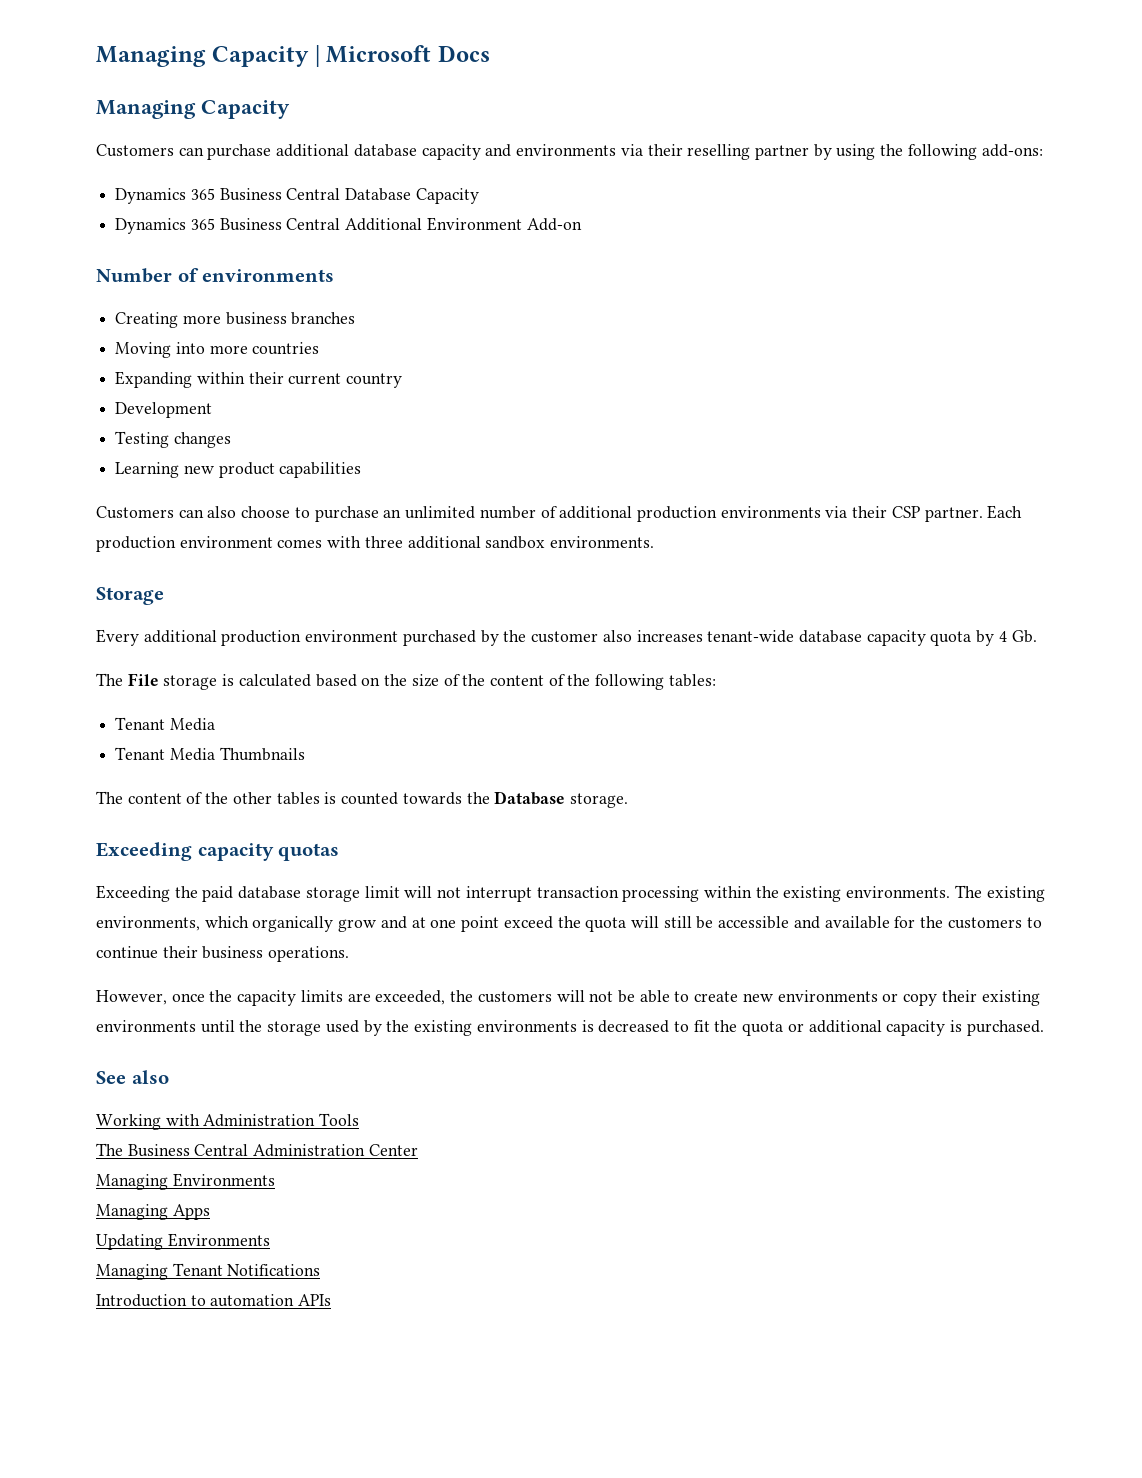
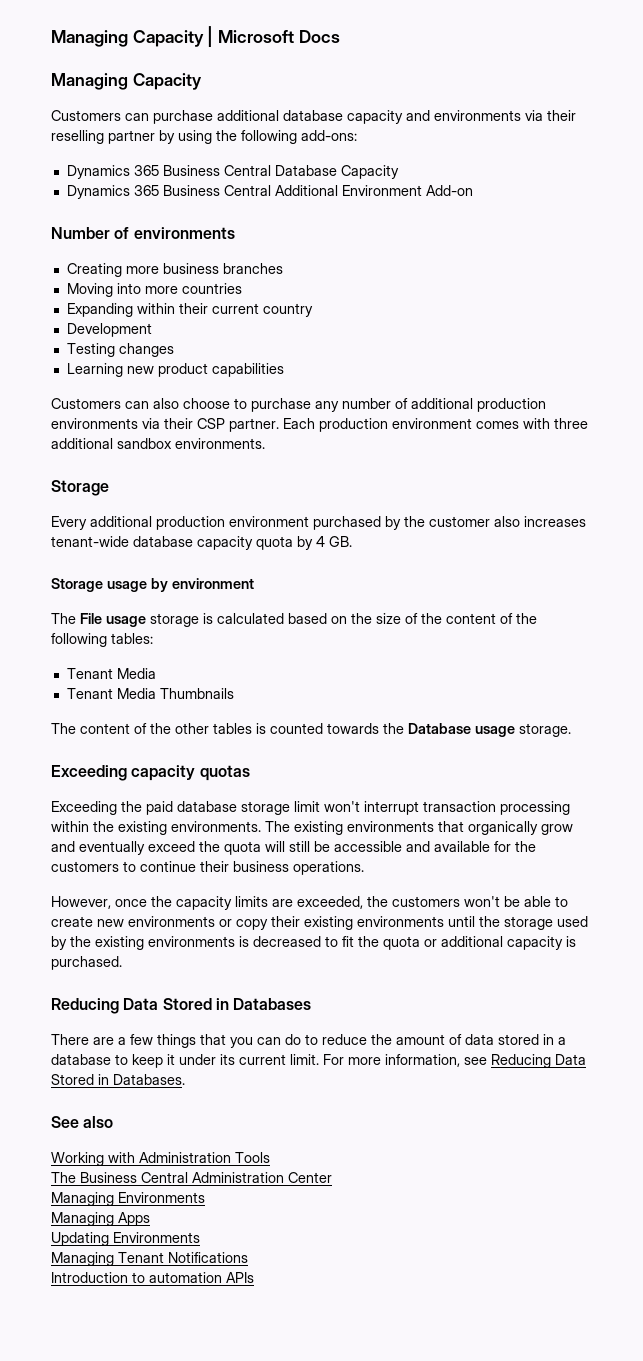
- Customers can also choose to purchase an unlimited number of additional production environments via their CSP partner.
+ Customers can also choose to purchase any number of additional production environments via their CSP partner.
- Every additional production environment purchased by the customer also increases tenant-wide database capacity quota by 4 Gb.
+ Every additional production environment purchased by the customer also increases tenant-wide database capacity quota by 4 GB.
+ Storage usage by environment
- The File storage is calculated based on the size of the content of the following tables:
+ The File usage storage is calculated based on the size of the content of the following tables:
- The content of the other tables is counted towards the Database storage.
+ The content of the other tables is counted towards the Database usage storage.
- Exceeding the paid database storage limit will not interrupt transaction processing within the existing environments.
+ Exceeding the paid database storage limit won't interrupt transaction processing within the existing environments.
- The existing environments, which organically grow and at one point exceed the quota will still be accessible and available for the customers to continue their business operations.
+ The existing environments that organically grow and eventually exceed the quota will still be accessible and available for the customers to continue their business operations.
- However, once the capacity limits are exceeded, the customers will not be able to create new environments or copy their existing environments until the storage used by the existing environments is decreased to fit the quota or additional capacity is purchased.
+ However, once the capacity limits are exceeded, the customers won't be able to create new environments or copy their existing environments until the storage used by the existing environments is decreased to fit the quota or additional capacity is purchased.
+ Reducing Data Stored in Databases
+ There are a few things that you can do to reduce the amount of data stored in a database to keep it under its current limit. For more information, see Reducing Data Stored in Databases.

